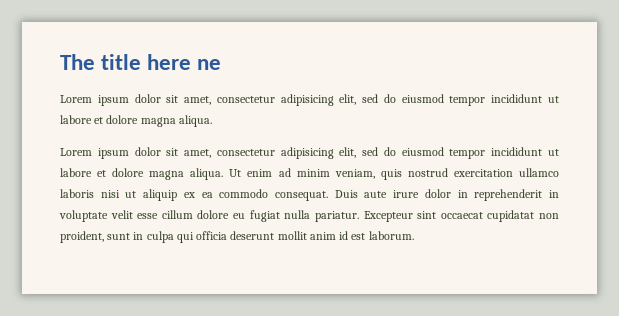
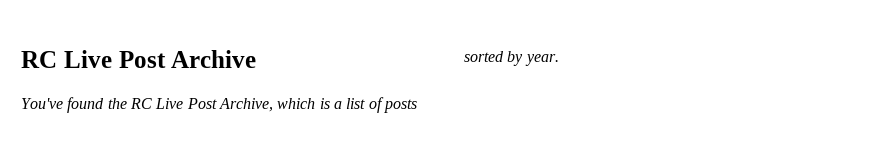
- The title here ne
- Lorem ipsum dolor sit amet, consectetur adipisicing elit, sed do eiusmod tempor incididunt ut labore et dolore magna aliqua.
- Lorem ipsum dolor sit amet, consectetur adipisicing elit, sed do eiusmod tempor incididunt ut labore et dolore magna aliqua. Ut enim ad minim veniam, quis nostrud exercitation ullamco laboris nisi ut aliquip ex ea commodo consequat. Duis aute irure dolor in reprehenderit in voluptate velit esse cillum dolore eu fugiat nulla pariatur. Excepteur sint occaecat cupidatat non proident, sunt in culpa qui officia deserunt mollit anim id est laborum.
+ RC Live Post Archive
+ You've found the RC Live Post Archive, which is a list of posts sorted by year.

